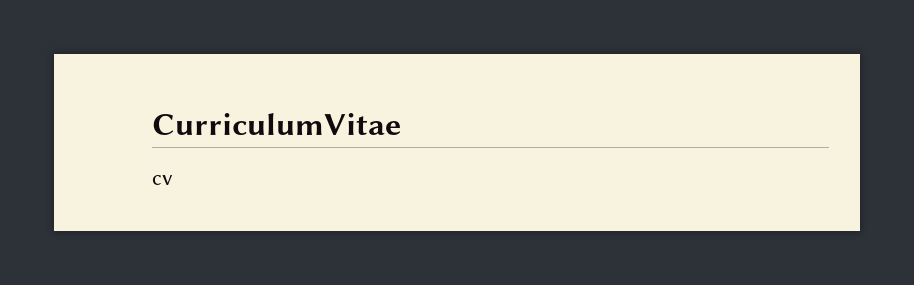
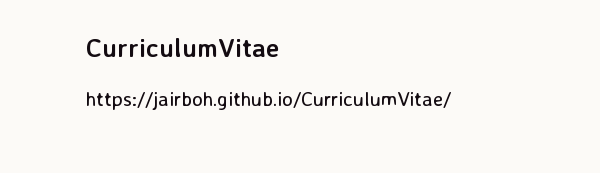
- cv
+ https://jairboh.github.io/CurriculumVitae/

